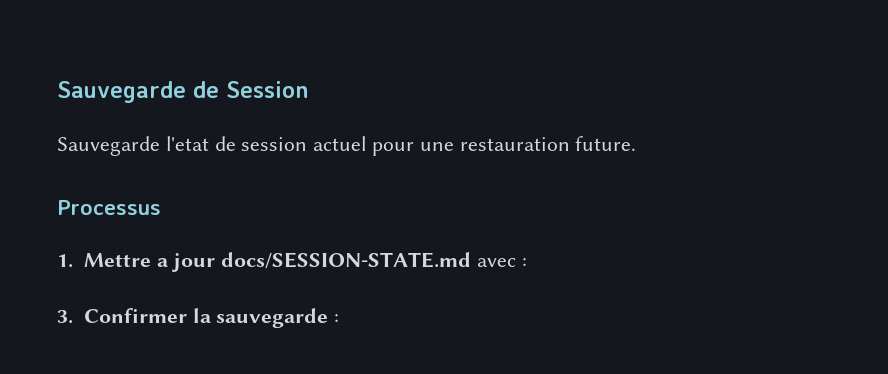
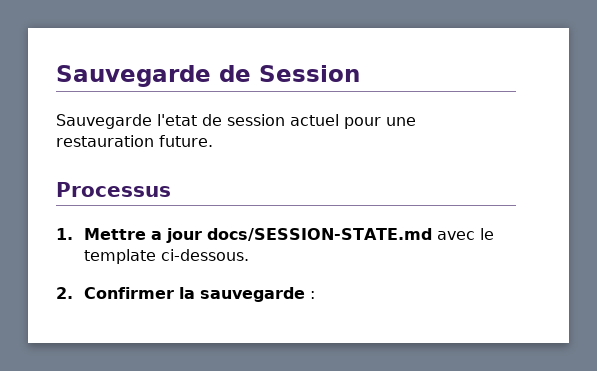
- 1. Mettre a jour docs/SESSION-STATE.md avec :
- 3. Confirmer la sauvegarde :
+ 1. Mettre a jour docs/SESSION-STATE.md avec le template ci-dessous.
+ 2. Confirmer la sauvegarde :

